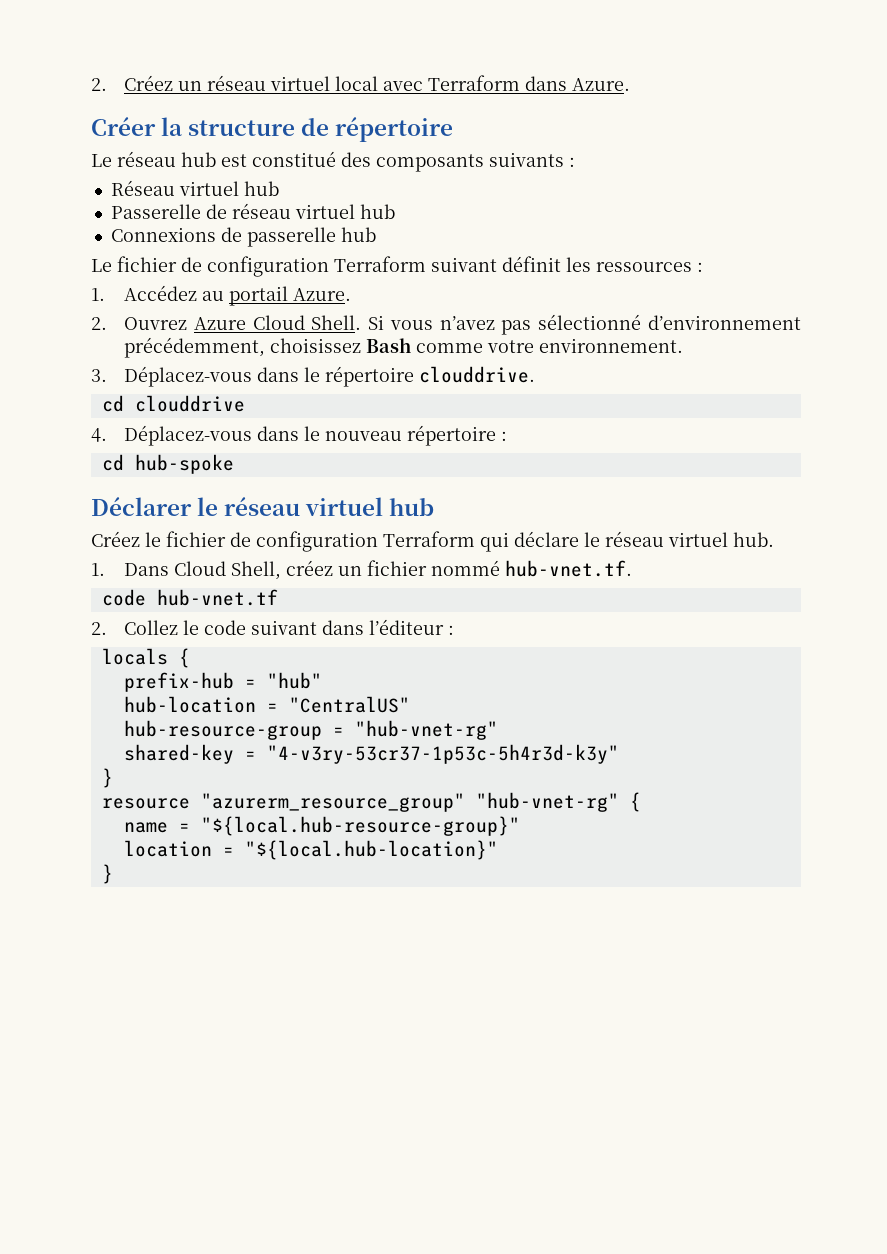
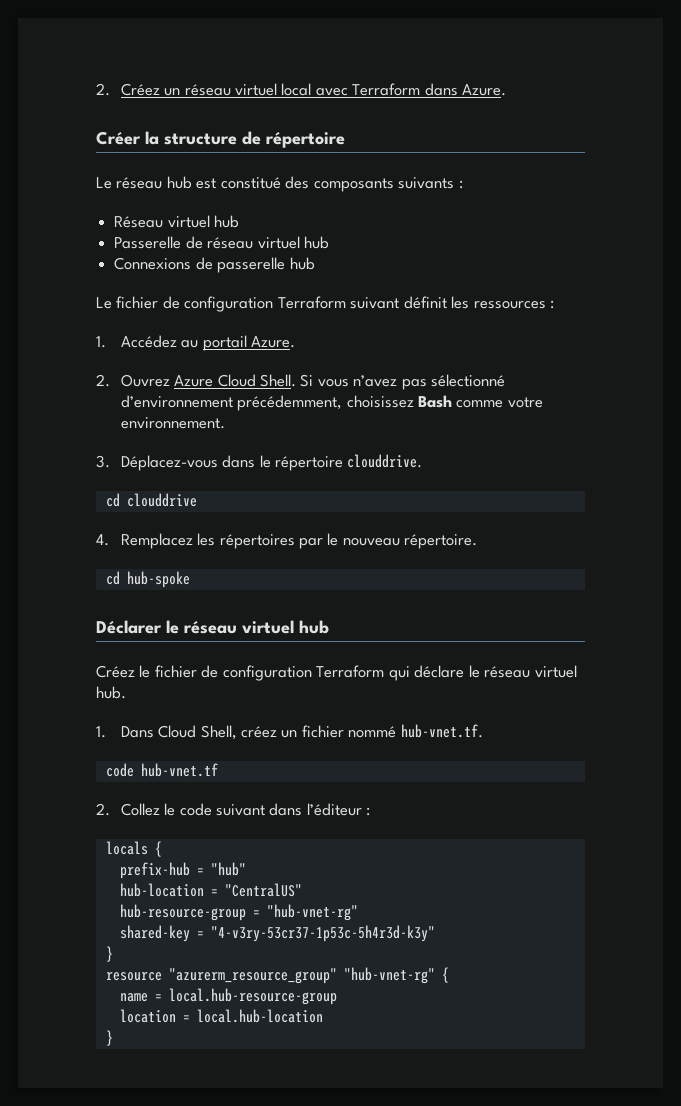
- 4. Déplacez-vous dans le nouveau répertoire :
+ 4. Remplacez les répertoires par le nouveau répertoire.
- name = "${local.hub-resource-group}"
+ name = local.hub-resource-group
- location = "${local.hub-location}"
+ location = local.hub-location

